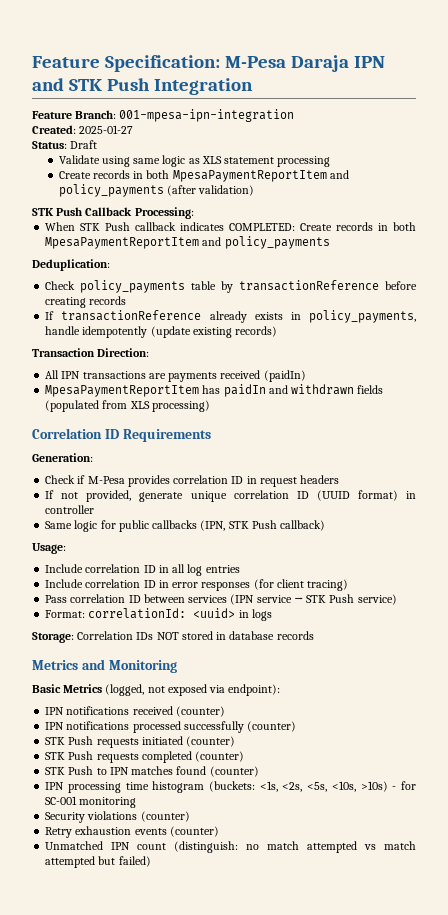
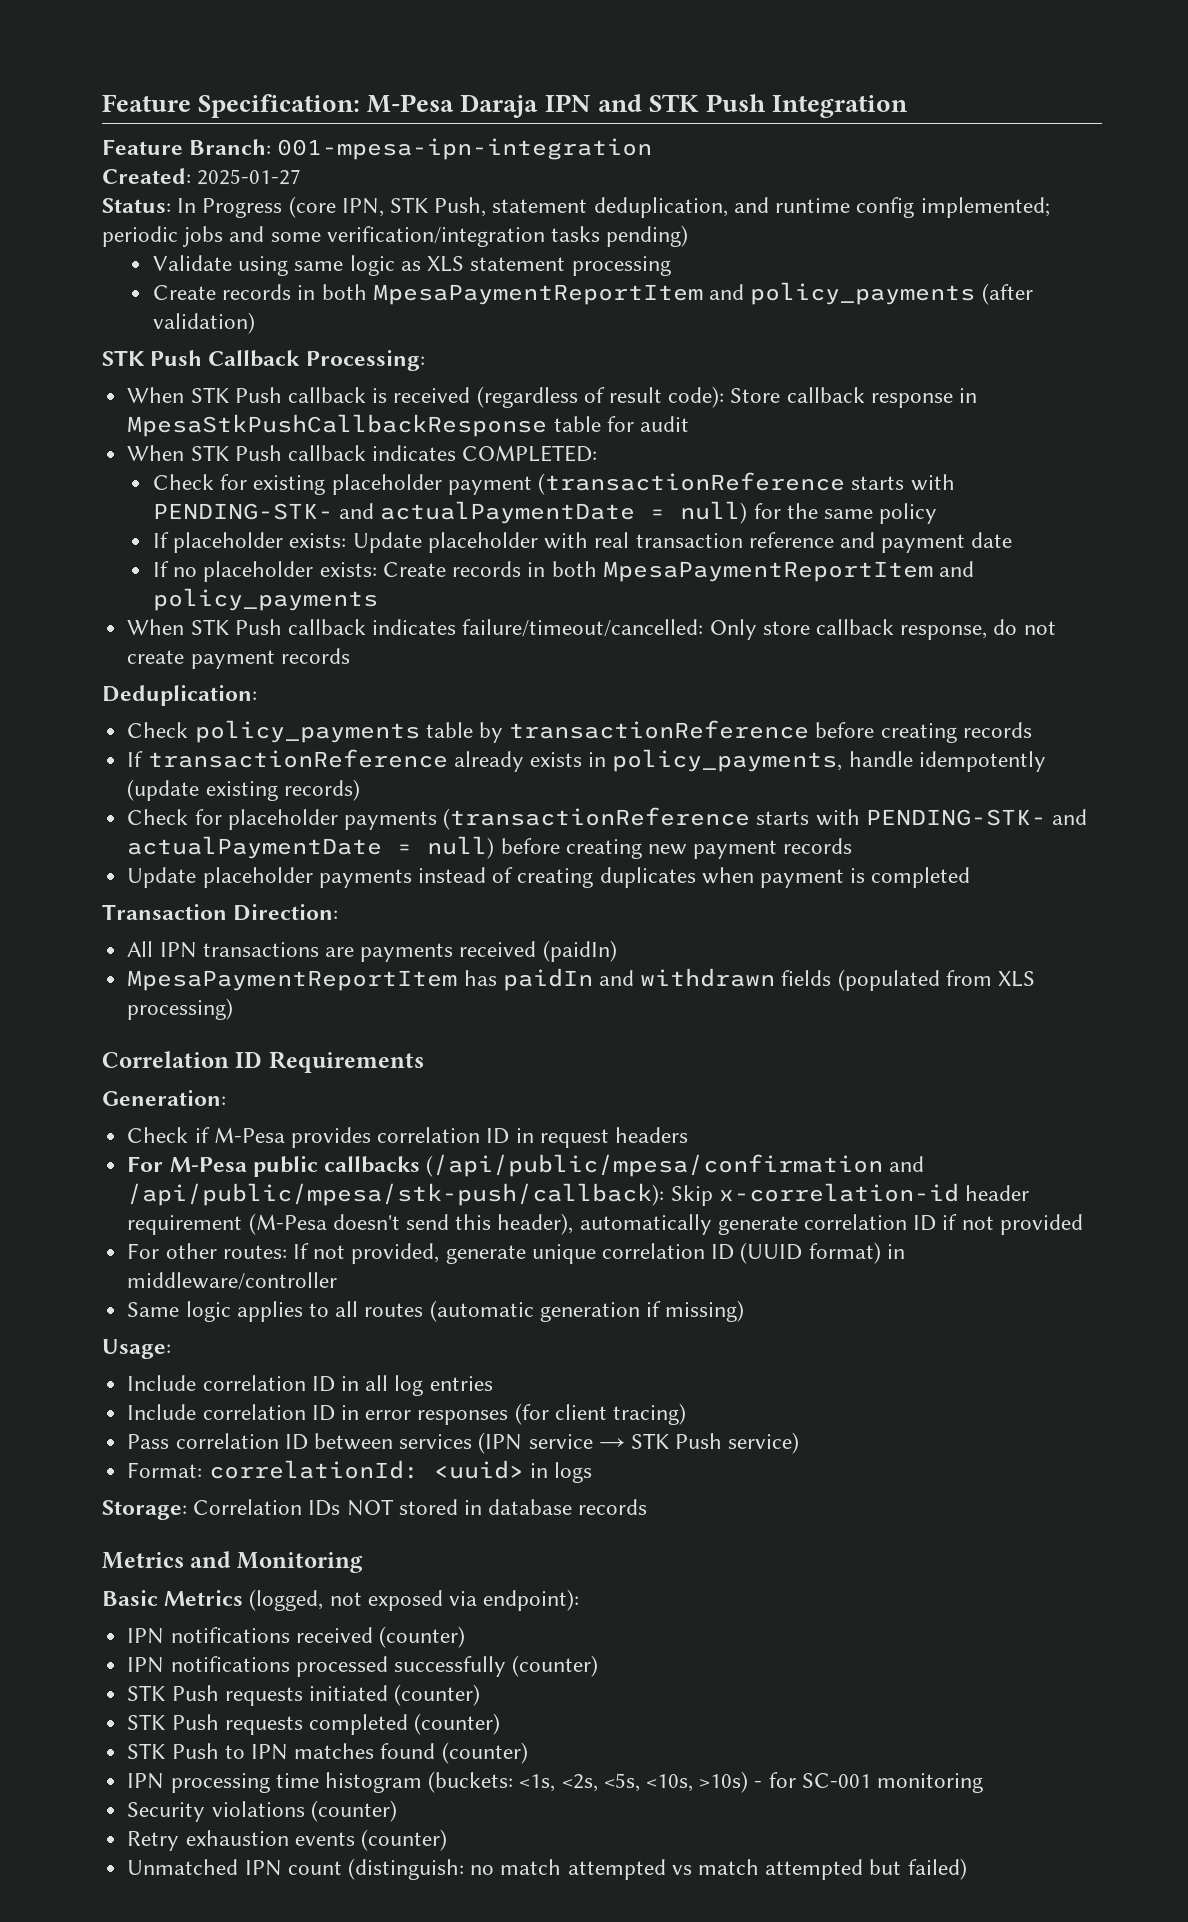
- Status: Draft
+ Status: In Progress (core IPN, STK Push, statement deduplication, and runtime config implemented; periodic jobs and some verification/integration tasks pending)
+ When STK Push callback is received (regardless of result code): Store callback response in MpesaStkPushCallbackResponse table for audit
- When STK Push callback indicates COMPLETED: Create records in both MpesaPaymentReportItem and policy_payments
+ When STK Push callback indicates COMPLETED:
+ Check for existing placeholder payment (transactionReference starts with PENDING-STK- and actualPaymentDate = null) for the same policy
+ If placeholder exists: Update placeholder with real transaction reference and payment date
+ If no placeholder exists: Create records in both MpesaPaymentReportItem and policy_payments
+ When STK Push callback indicates failure/timeout/cancelled: Only store callback response, do not create payment records
+ Check for placeholder payments (transactionReference starts with PENDING-STK- and actualPaymentDate = null) before creating new payment records
+ Update placeholder payments instead of creating duplicates when payment is completed
- If not provided, generate unique correlation ID (UUID format) in controller
+ For M-Pesa public callbacks (/api/public/mpesa/confirmation and /api/public/mpesa/stk-push/callback): Skip x-correlation-id header requirement (M-Pesa doesn't send this header), automatically generate correlation ID if not provided
+ For other routes: If not provided, generate unique correlation ID (UUID format) in middleware/controller
- Same logic for public callbacks (IPN, STK Push callback)
+ Same logic applies to all routes (automatic generation if missing)

